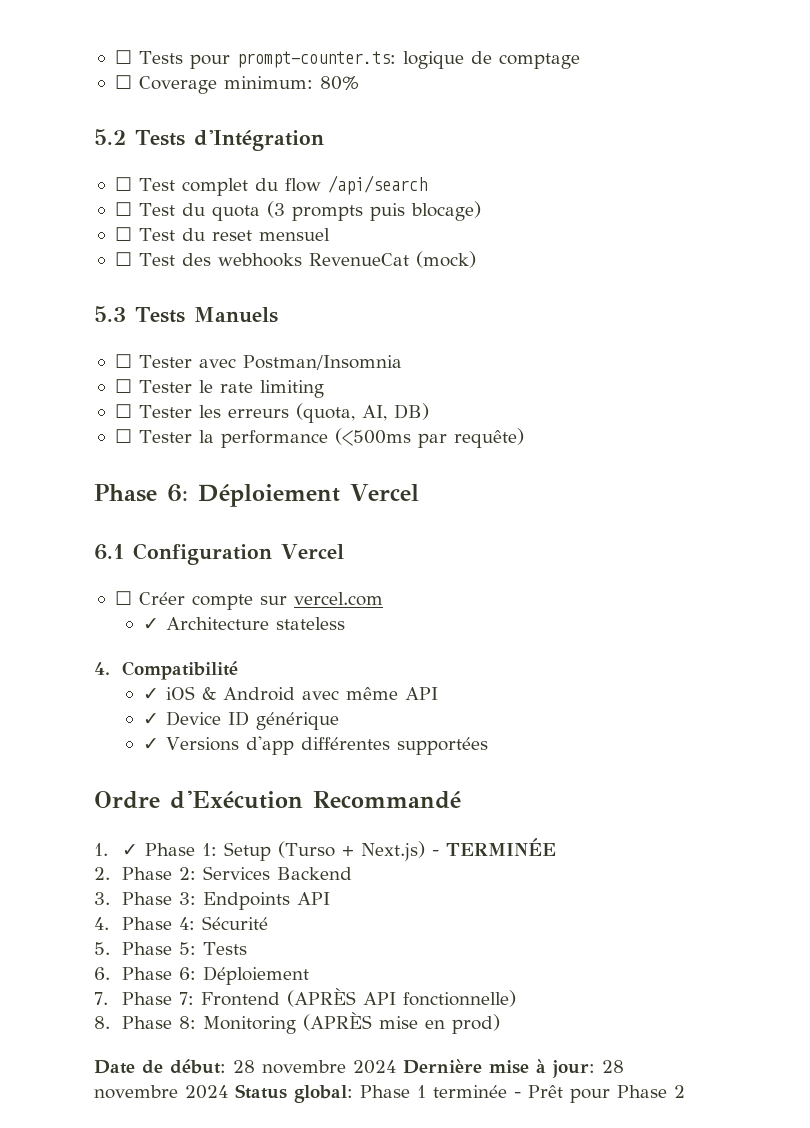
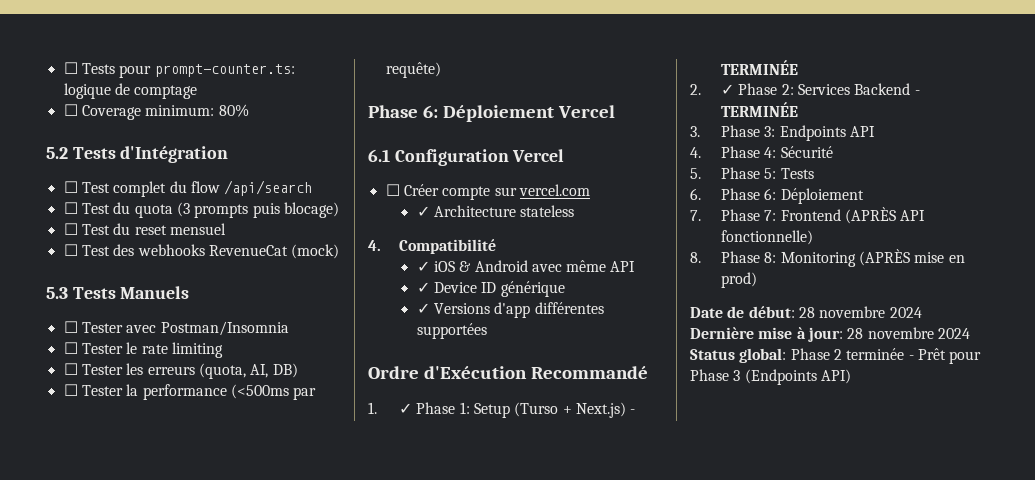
- 2. Phase 2: Services Backend
+ 2. ✓ Phase 2: Services Backend - TERMINÉE
- Date de début: 28 novembre 2024 Dernière mise à jour: 28 novembre 2024 Status global: Phase 1 terminée - Prêt pour Phase 2
+ Date de début: 28 novembre 2024 Dernière mise à jour: 28 novembre 2024 Status global: Phase 2 terminée - Prêt pour Phase 3 (Endpoints API)

